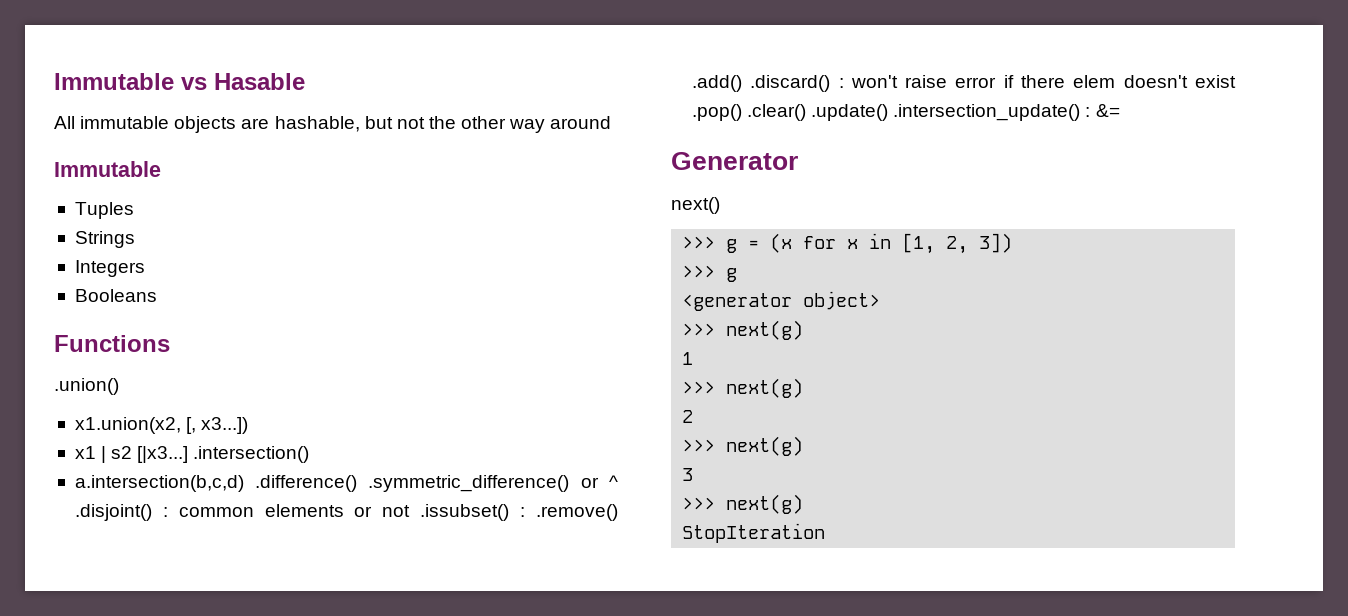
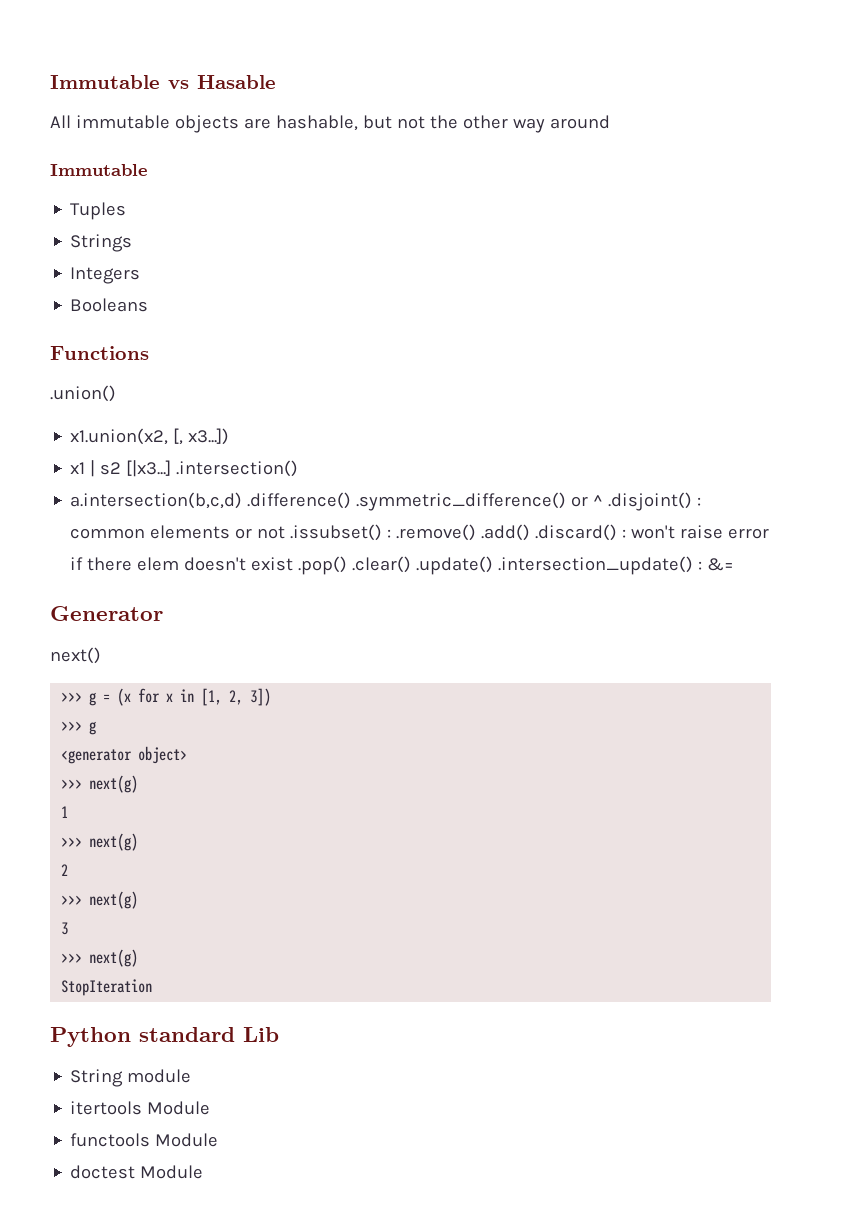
+ Python standard Lib
+ String module
+ itertools Module
+ functools Module
+ doctest Module

